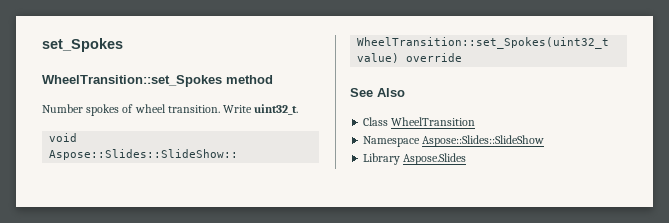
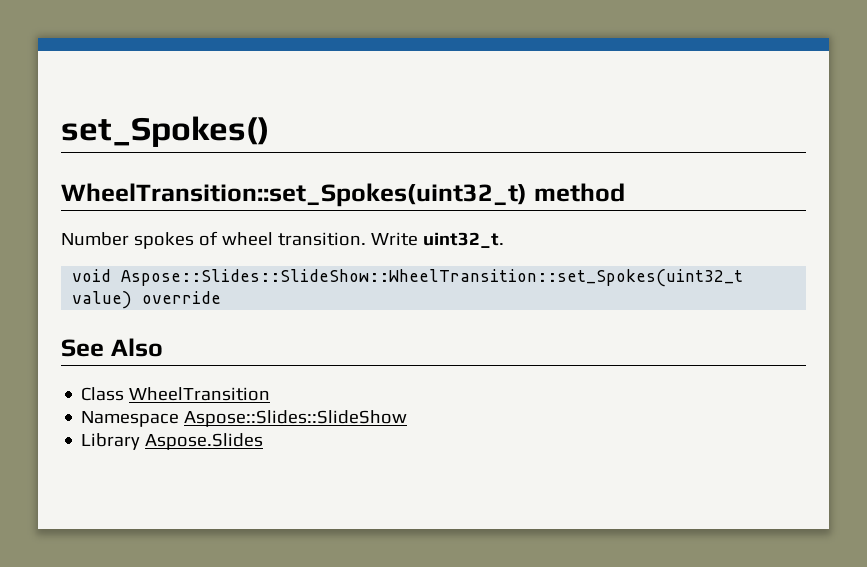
- set_Spokes
- WheelTransition::set_Spokes method
+ set_Spokes()
+ WheelTransition::set_Spokes(uint32_t) method

